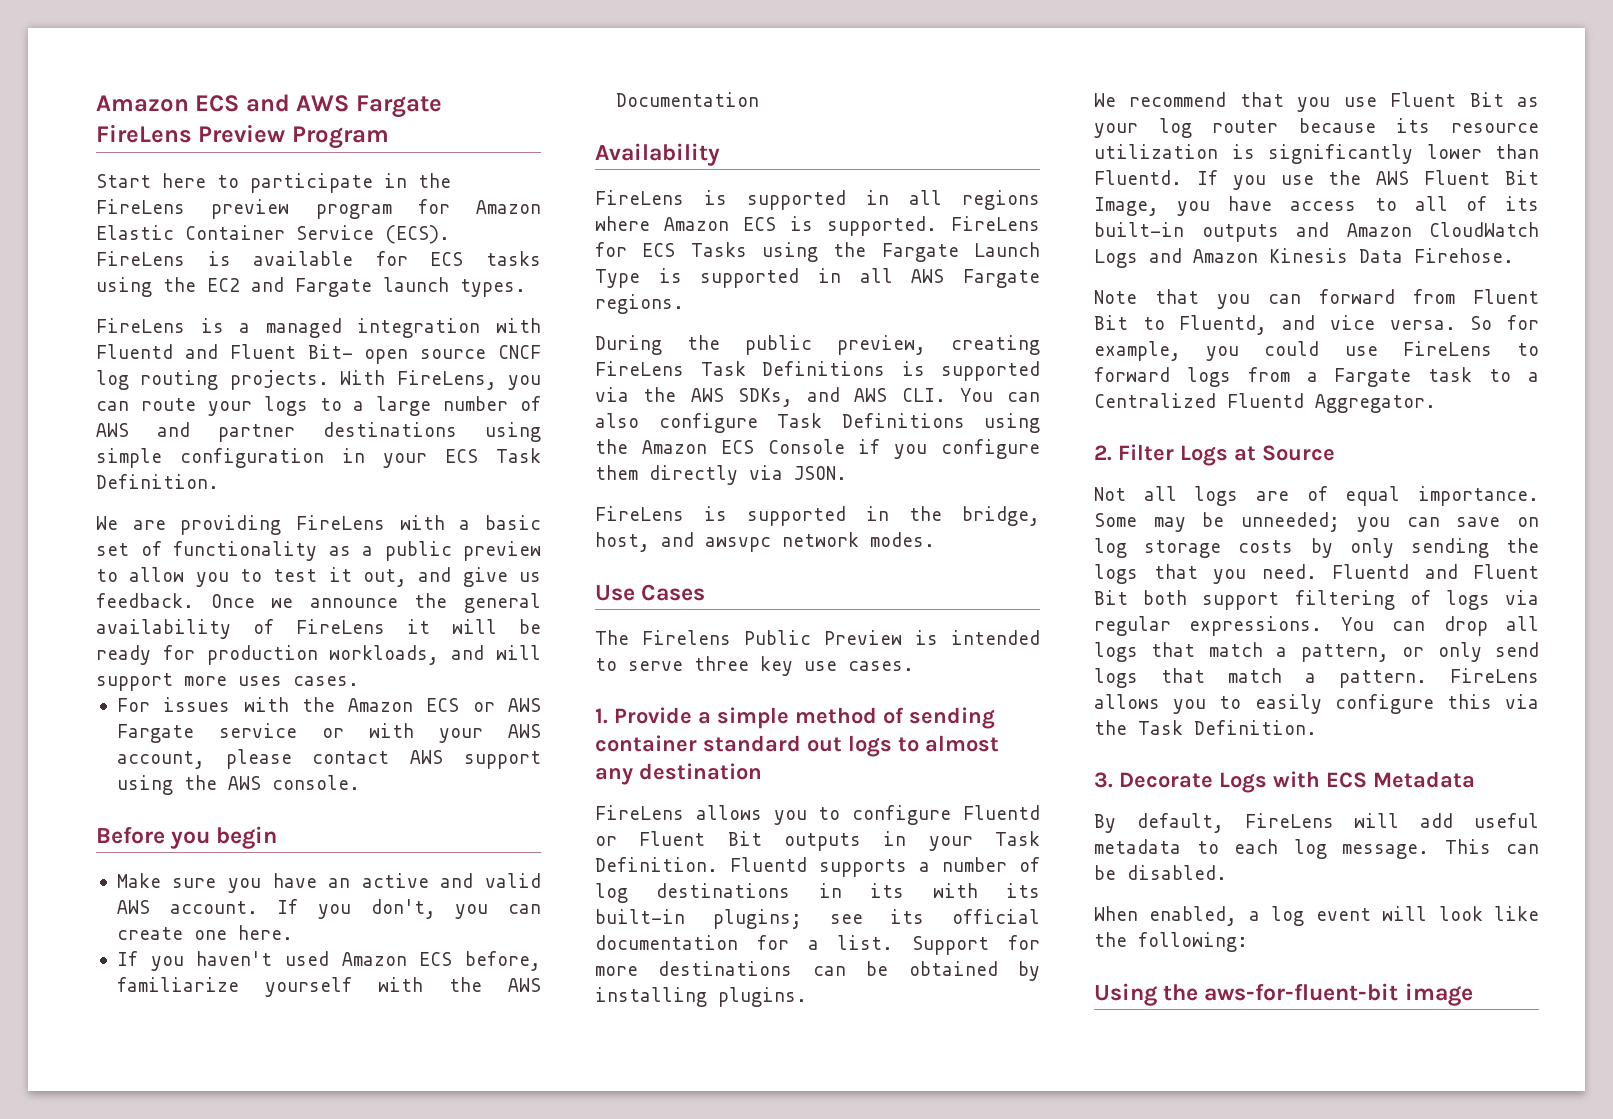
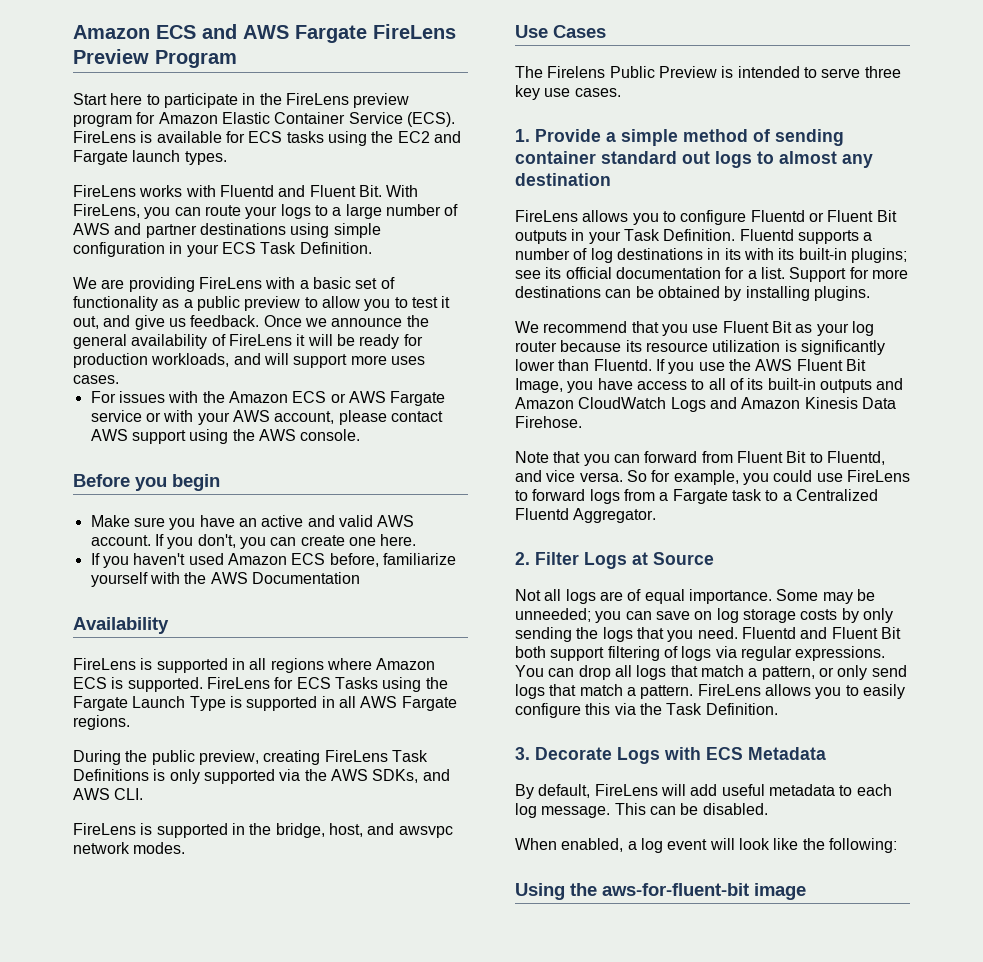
- FireLens is a managed integration with Fluentd and Fluent Bit- open source CNCF log routing projects. With FireLens, you can route your logs to a large number of AWS and partner destinations using simple configuration in your ECS Task Definition.
+ FireLens works with Fluentd and Fluent Bit. With FireLens, you can route your logs to a large number of AWS and partner destinations using simple configuration in your ECS Task Definition.
- During the public preview, creating FireLens Task Definitions is supported via the AWS SDKs, and AWS CLI. You can also configure Task Definitions using the Amazon ECS Console if you configure them directly via JSON.
+ During the public preview, creating FireLens Task Definitions is only supported via the AWS SDKs, and AWS CLI.

